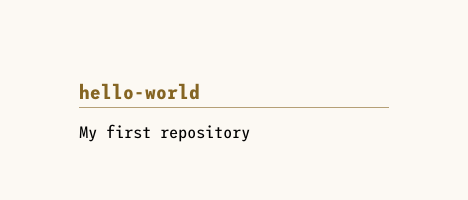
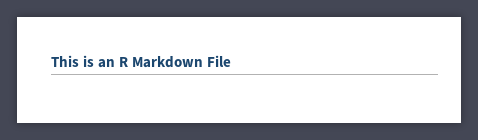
- hello-world
- My first repository
+ This is an R Markdown File

